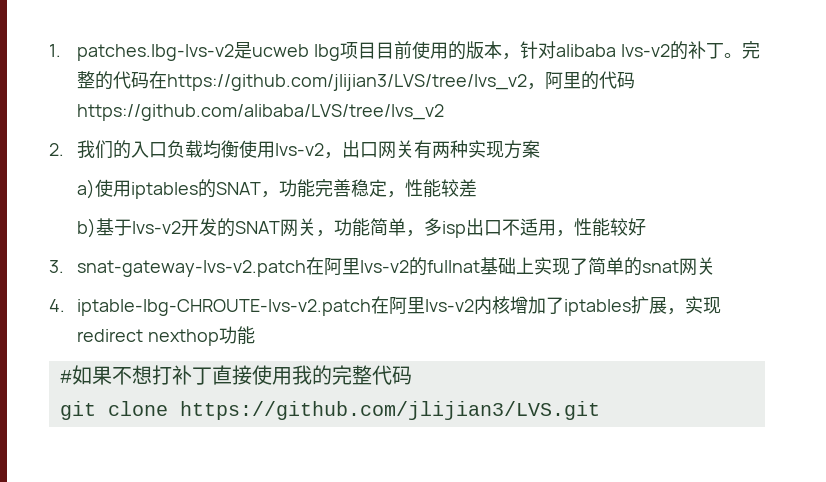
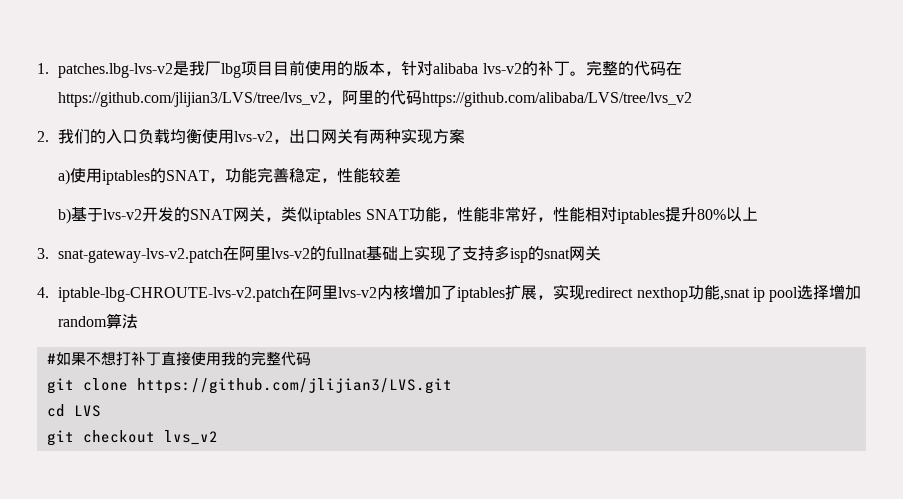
- 1. patches.lbg-lvs-v2是ucweb lbg项目目前使用的版本，针对alibaba lvs-v2的补丁。
+ 1. patches.lbg-lvs-v2是我厂lbg项目目前使用的版本，针对alibaba lvs-v2的补丁。
- b)基于lvs-v2开发的SNAT网关，功能简单，多isp出口不适用，性能较好
+ b)基于lvs-v2开发的SNAT网关，类似iptables SNAT功能，性能非常好，性能相对iptables提升80%以上
- 3. snat-gateway-lvs-v2.patch在阿里lvs-v2的fullnat基础上实现了简单的snat网关
+ 3. snat-gateway-lvs-v2.patch在阿里lvs-v2的fullnat基础上实现了支持多isp的snat网关
- 4. iptable-lbg-CHROUTE-lvs-v2.patch在阿里lvs-v2内核增加了iptables扩展，实现redirect nexthop功能
+ 4. iptable-lbg-CHROUTE-lvs-v2.patch在阿里lvs-v2内核增加了iptables扩展，实现redirect nexthop功能,snat ip pool选择增加random算法
+ cd LVS
+ git checkout lvs_v2

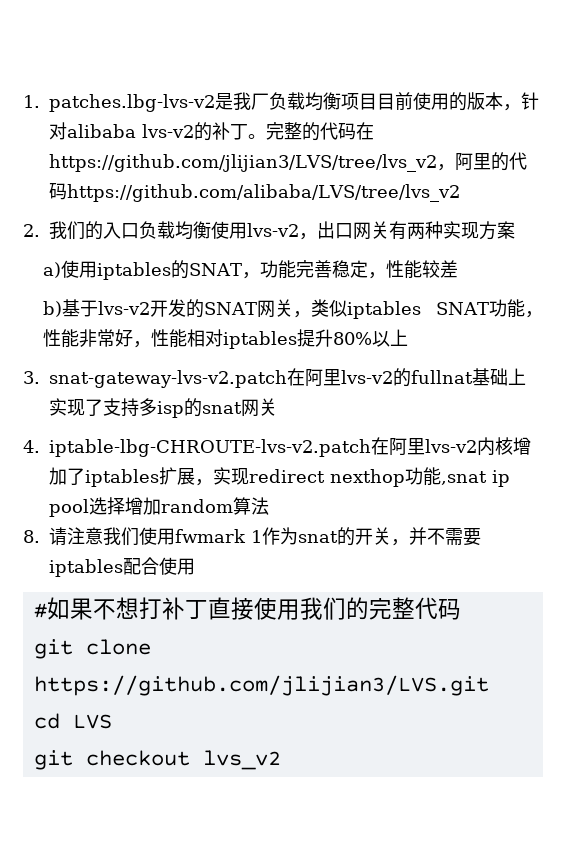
- 1. patches.lbg-lvs-v2是我厂lbg项目目前使用的版本，针对alibaba lvs-v2的补丁。
+ 1. patches.lbg-lvs-v2是我厂负载均衡项目目前使用的版本，针对alibaba lvs-v2的补丁。
+ 8.请注意我们使用fwmark 1作为snat的开关，并不需要iptables配合使用
- #如果不想打补丁直接使用我的完整代码
+ #如果不想打补丁直接使用我们的完整代码

